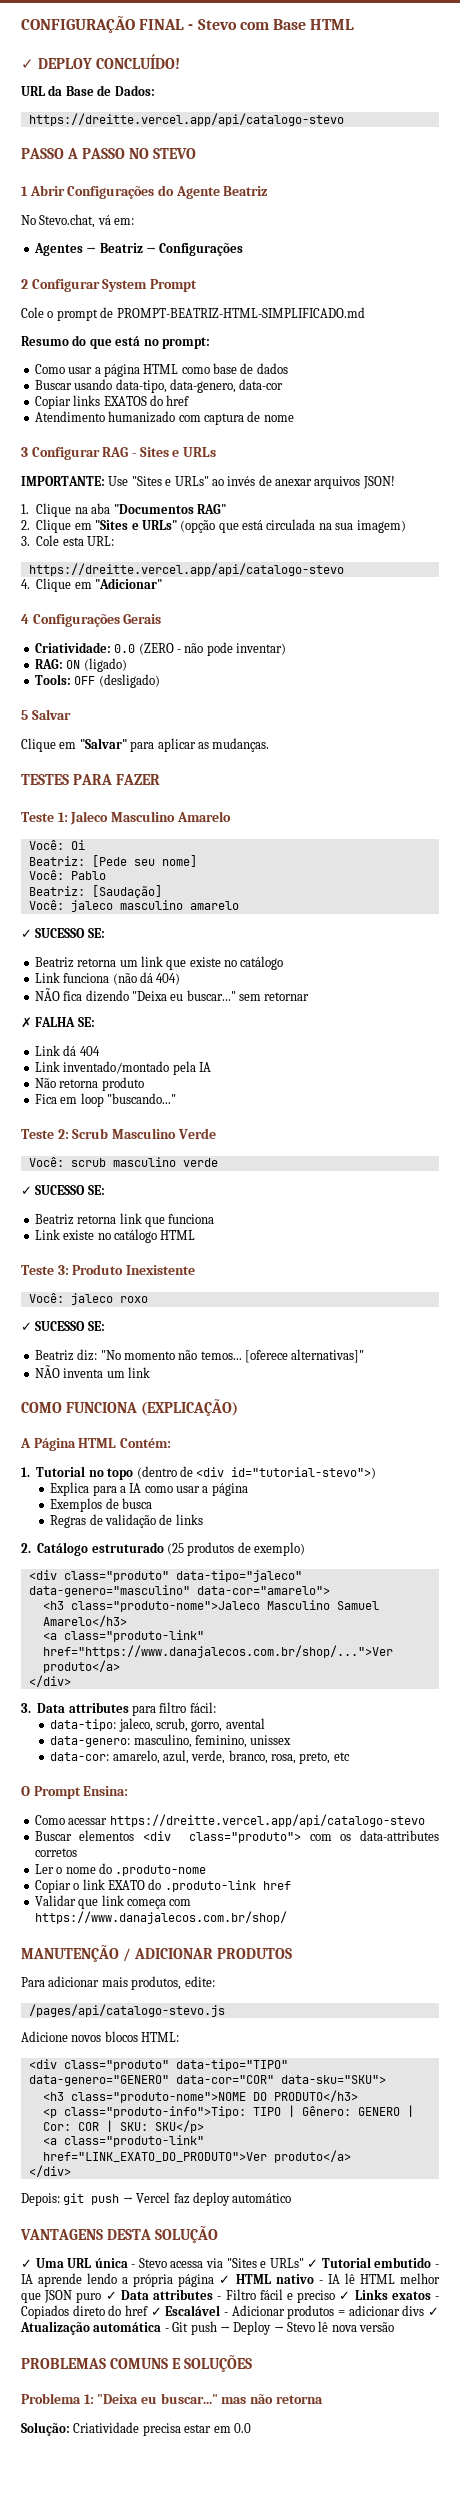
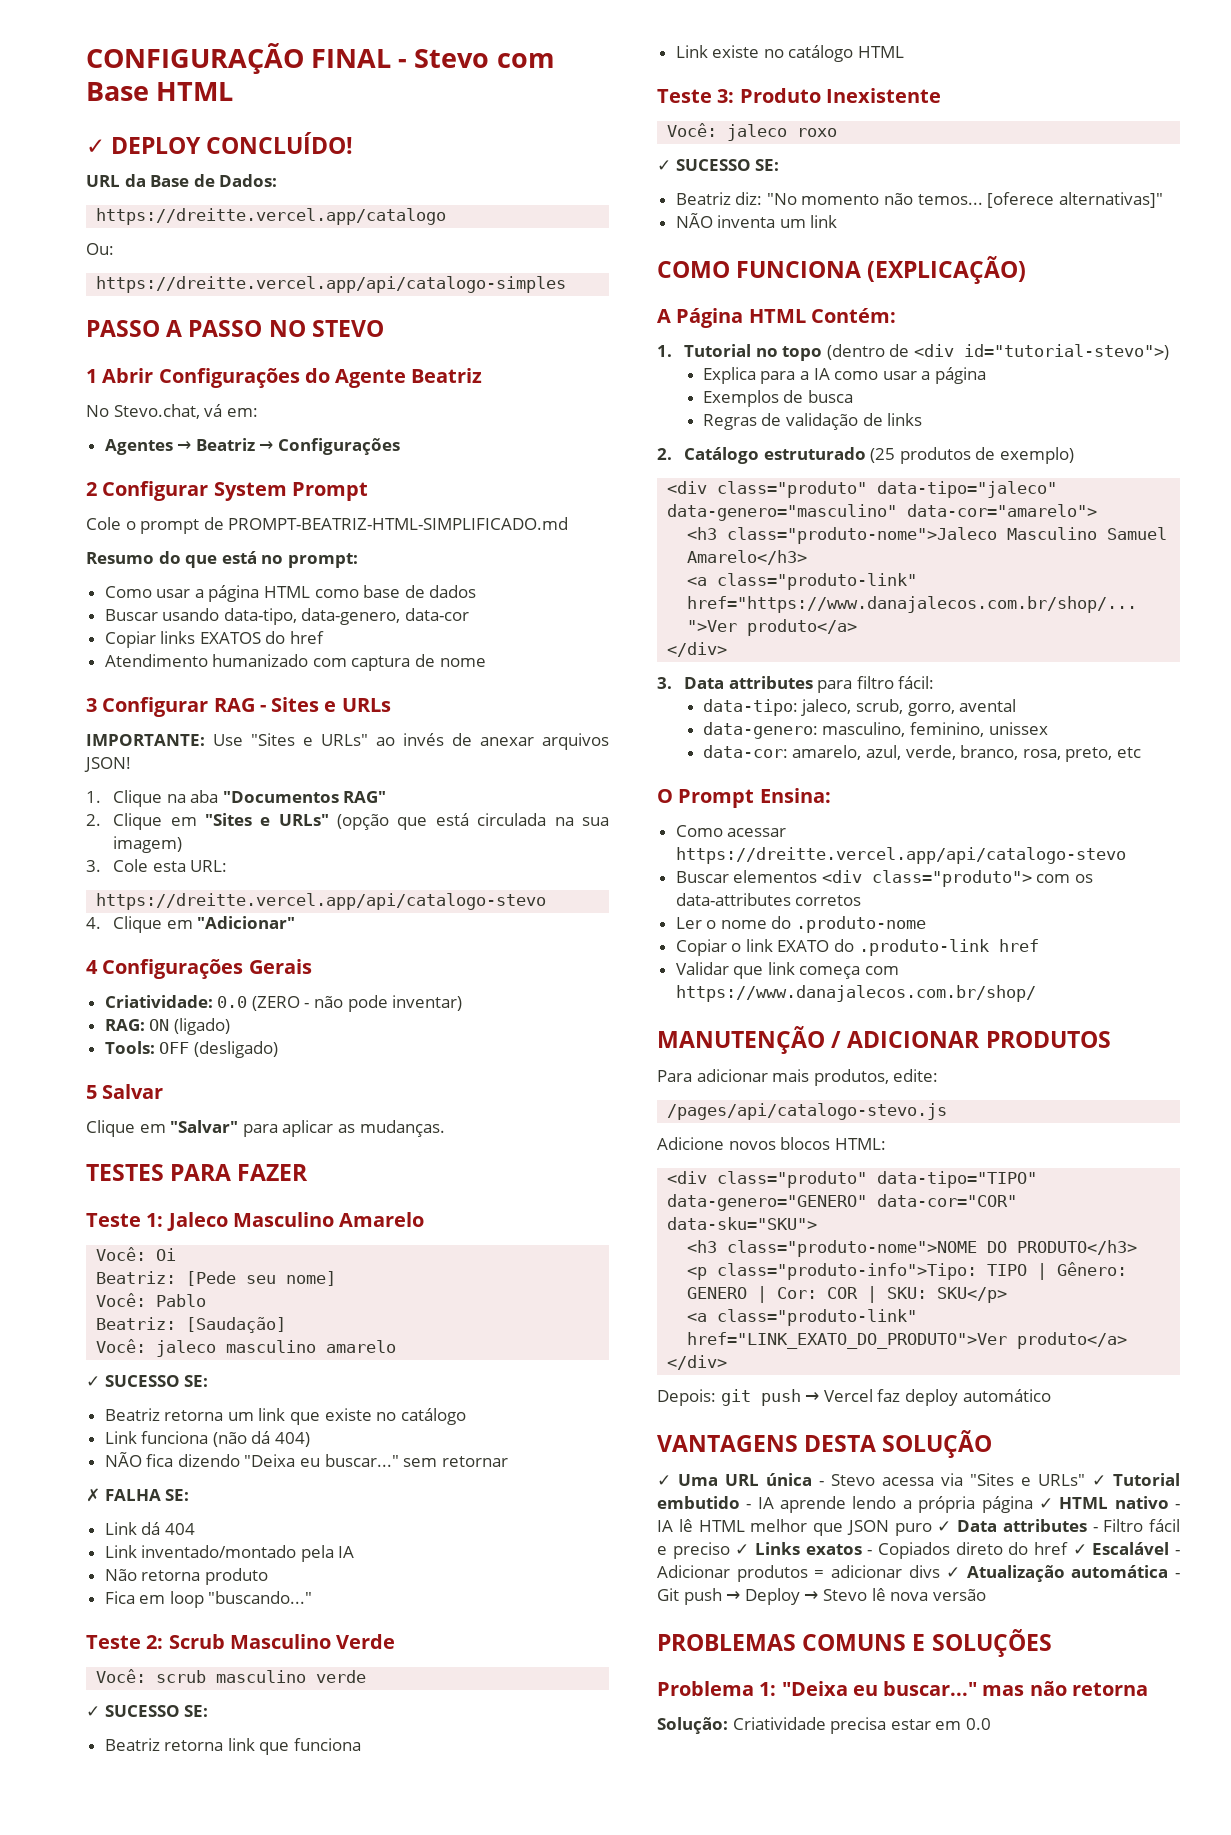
  URL da Base de Dados:
- https://dreitte.vercel.app/api/catalogo-stevo
+ https://dreitte.vercel.app/catalogo
+ Ou:
+ https://dreitte.vercel.app/api/catalogo-simples

